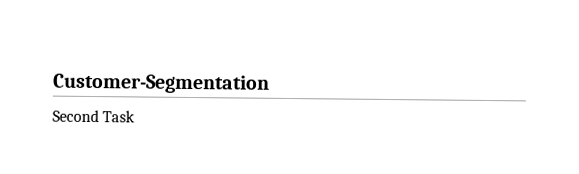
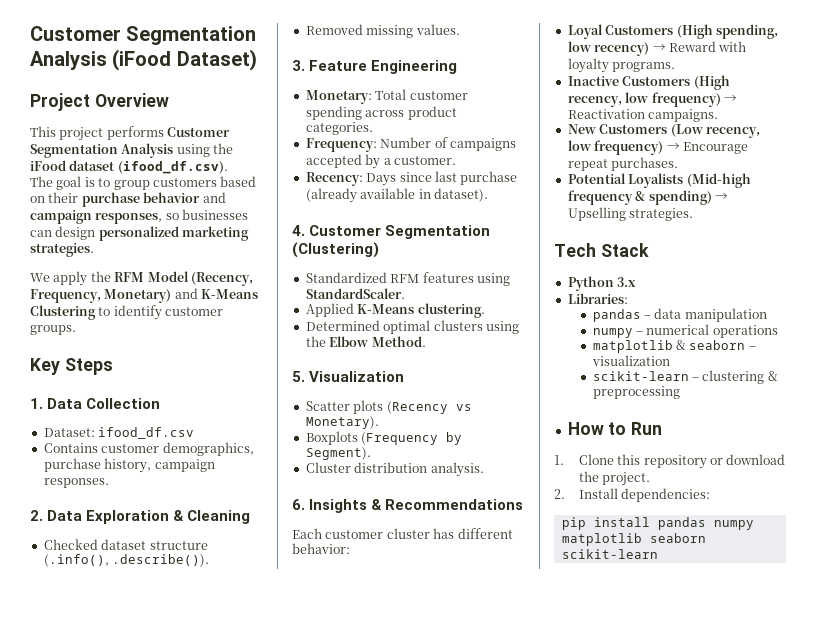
- Customer-Segmentation
- Second Task
+ Customer Segmentation Analysis (iFood Dataset)
+ Project Overview
+ This project performs Customer Segmentation Analysis using the iFood dataset (ifood_df.csv).
+ The goal is to group customers based on their purchase behavior and campaign responses, so businesses can design personalized marketing strategies.
+ We apply the RFM Model (Recency, Frequency, Monetary) and K-Means Clustering to identify customer groups.
+ Key Steps
+ 1. Data Collection
+ Dataset: ifood_df.csv
+ Contains customer demographics, purchase history, campaign responses.
+ 2. Data Exploration & Cleaning
+ Checked dataset structure (.info(), .describe()).
+ Removed missing values.
+ 3. Feature Engineering
+ Monetary: Total customer spending across product categories.
+ Frequency: Number of campaigns accepted by a customer.
+ Recency: Days since last purchase (already available in dataset).
+ 4. Customer Segmentation (Clustering)
+ Standardized RFM features using StandardScaler.
+ Applied K-Means clustering.
+ Determined optimal clusters using the Elbow Method.
+ 5. Visualization
+ Scatter plots (Recency vs Monetary).
+ Boxplots (Frequency by Segment).
+ Cluster distribution analysis.
+ 6. Insights & Recommendations
+ Each customer cluster has different behavior:
+ Loyal Customers (High spending, low recency) → Reward with loyalty programs.
+ Inactive Customers (High recency, low frequency) → Reactivation campaigns.
+ New Customers (Low recency, low frequency) → Encourage repeat purchases.
+ Potential Loyalists (Mid-high frequency & spending) → Upselling strategies.
+ Tech Stack
+ Python 3.x
+ Libraries:
+ pandas – data manipulation
+ numpy – numerical operations
+ matplotlib & seaborn – visualization
+ scikit-learn – clustering & preprocessing
+ How to Run
+ 1. Clone this repository or download the project.
+ 2. Install dependencies:
+ pip install pandas numpy matplotlib seaborn scikit-learn

